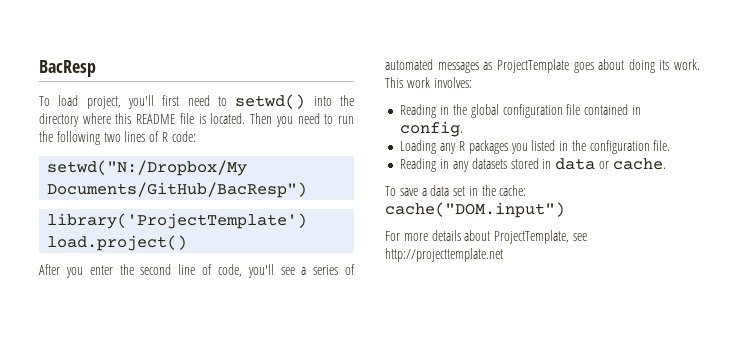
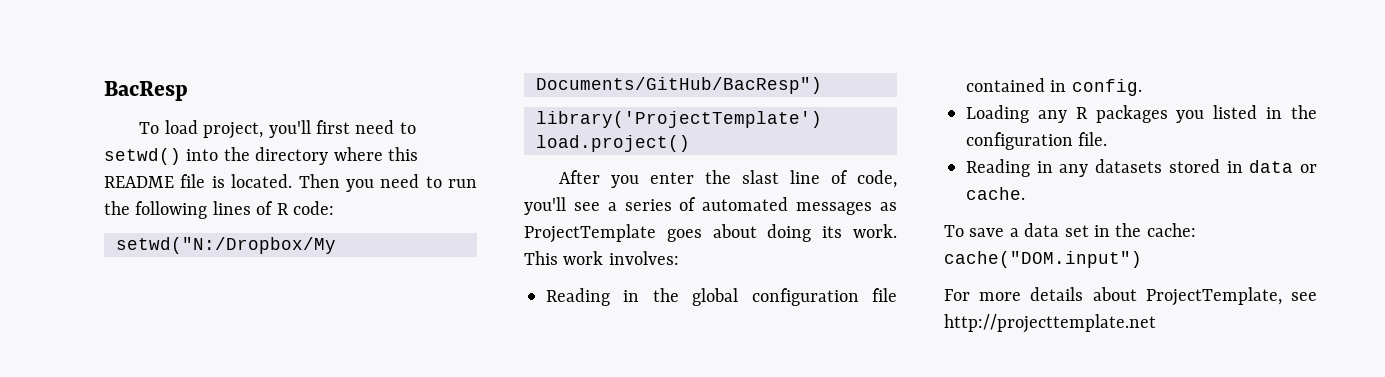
- Then you need to run the following two lines of R code:
+ Then you need to run the following lines of R code:
- After you enter the second line of code, you'll see a series of automated messages as ProjectTemplate goes about doing its work.
+ After you enter the slast line of code, you'll see a series of automated messages as ProjectTemplate goes about doing its work.

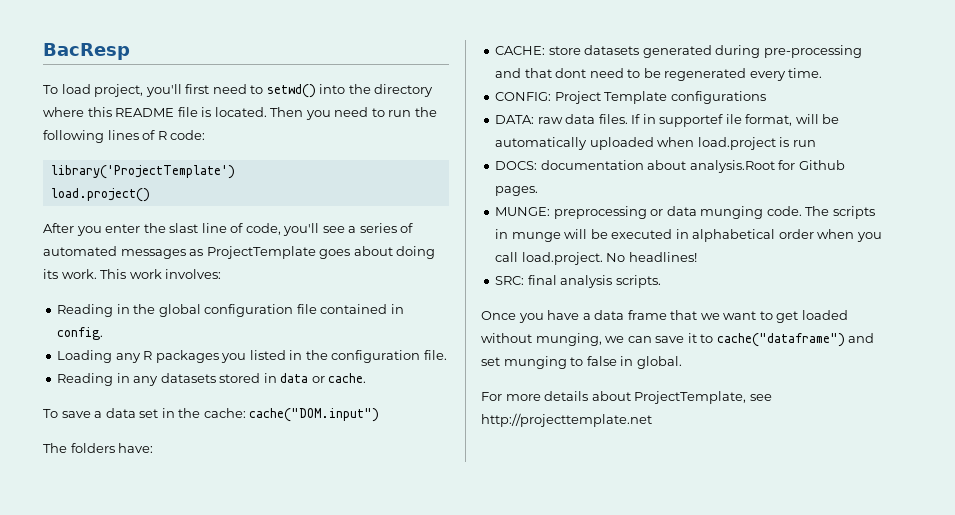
- setwd("N:/Dropbox/My Documents/GitHub/BacResp")
+ The folders have:
+ CACHE: store datasets generated during pre-processing and that dont need to be regenerated every time.
+ CONFIG: Project Template configurations
+ DATA: raw data files. If in supportef ile format, will be automatically uploaded when load.project is run
+ DOCS: documentation about analysis.Root for Github pages.
+ MUNGE: preprocessing or data munging code. The scripts in munge will be executed in alphabetical order when you call load.project. No headlines!
+ SRC: final analysis scripts.
+ Once you have a data frame that we want to get loaded without munging, we can save it to cache("dataframe") and set munging to false in global.

